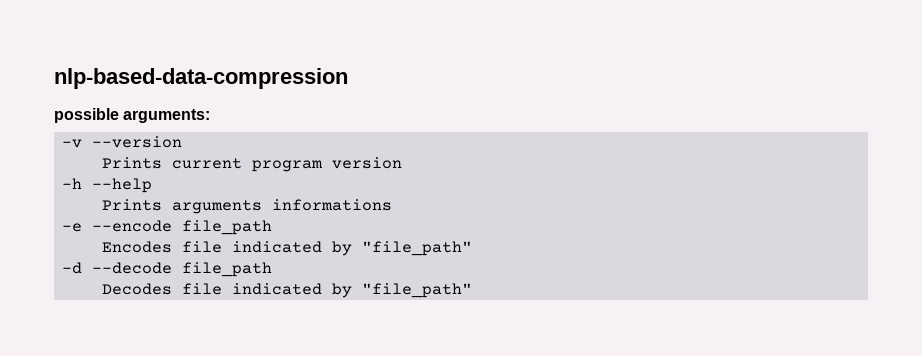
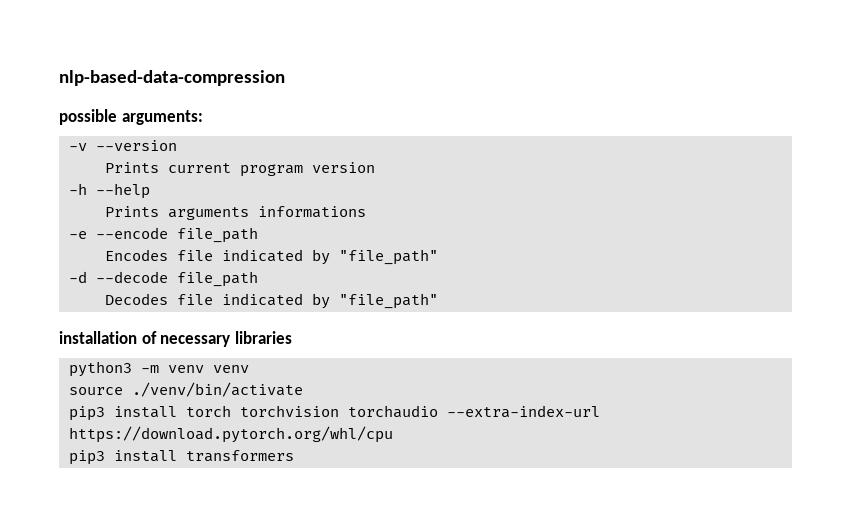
+ installation of necessary libraries
+ python3 -m venv venv
+ source ./venv/bin/activate
+ pip3 install torch torchvision torchaudio --extra-index-url https://download.pytorch.org/whl/cpu
+ pip3 install transformers

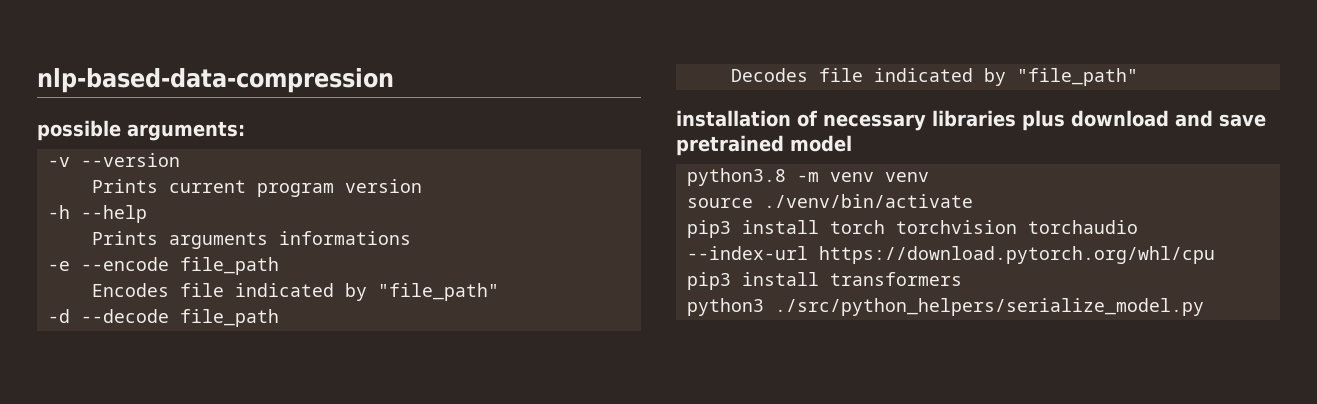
- installation of necessary libraries
- python3 -m venv venv
+ installation of necessary libraries plus download and save pretrained model
+ python3.8 -m venv venv
- pip3 install torch torchvision torchaudio --extra-index-url https://download.pytorch.org/whl/cpu
+ pip3 install torch torchvision torchaudio --index-url https://download.pytorch.org/whl/cpu
+ python3 ./src/python_helpers/serialize_model.py

